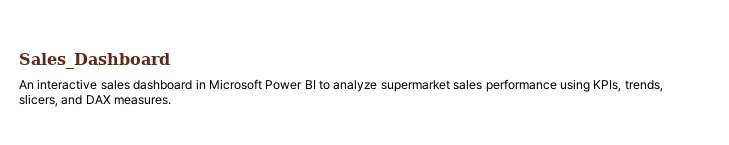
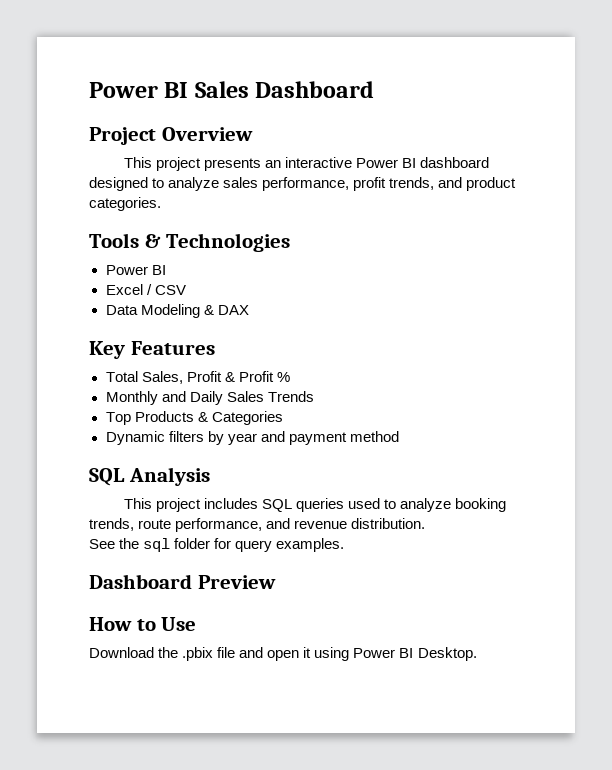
- Sales_Dashboard
- An interactive sales dashboard in Microsoft Power BI to analyze supermarket sales performance using KPIs, trends, slicers, and DAX measures.
+ Power BI Sales Dashboard
+ Project Overview
+ This project presents an interactive Power BI dashboard designed to analyze sales performance, profit trends, and product categories.
+ Tools & Technologies
+ Power BI
+ Excel / CSV
+ Data Modeling & DAX
+ Key Features
+ Total Sales, Profit & Profit %
+ Monthly and Daily Sales Trends
+ Top Products & Categories
+ Dynamic filters by year and payment method
+ SQL Analysis
+ This project includes SQL queries used to analyze booking trends, route performance, and revenue distribution.
+ See the sql folder for query examples.
+ Dashboard Preview
+ How to Use
+ Download the .pbix file and open it using Power BI Desktop.

